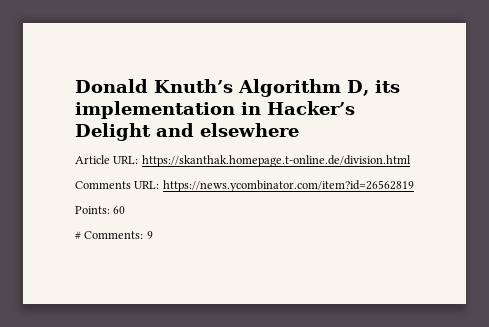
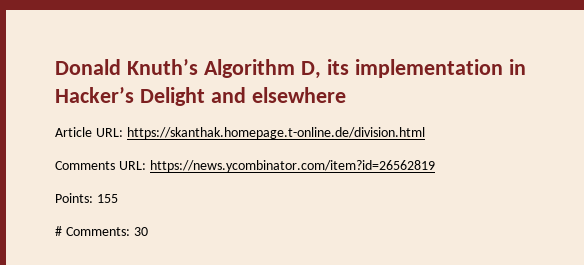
- Points: 60
+ Points: 155
- # Comments: 9
+ # Comments: 30

